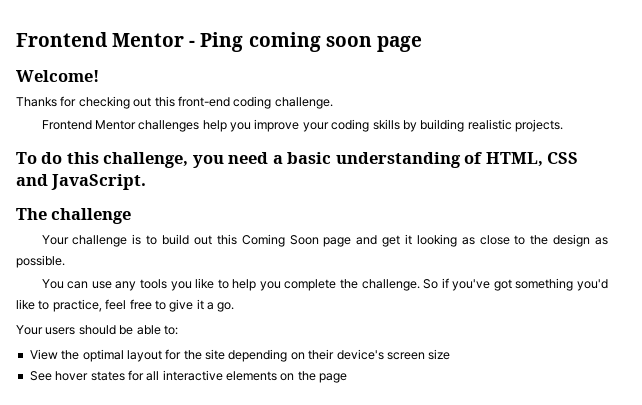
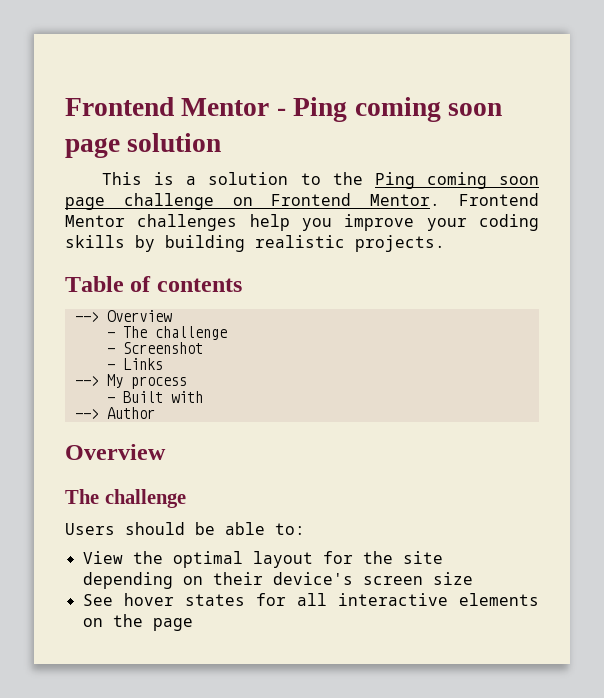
- Frontend Mentor - Ping coming soon page
- Welcome!
- Thanks for checking out this front-end coding challenge.
- Frontend Mentor challenges help you improve your coding skills by building realistic projects.
+ Frontend Mentor - Ping coming soon page solution
+ This is a solution to the Ping coming soon page challenge on Frontend Mentor. Frontend Mentor challenges help you improve your coding skills by building realistic projects.
- To do this challenge, you need a basic understanding of HTML, CSS and JavaScript.
+ Table of contents
+ --> Overview
+ - The challenge
+ - Screenshot
+ - Links
+ --> My process
+ - Built with
+ --> Author
+ Overview
  The challenge
- Your challenge is to build out this Coming Soon page and get it looking as close to the design as possible.
- You can use any tools you like to help you complete the challenge. So if you've got something you'd like to practice, feel free to give it a go.
- Your users should be able to:
+ Users should be able to:

